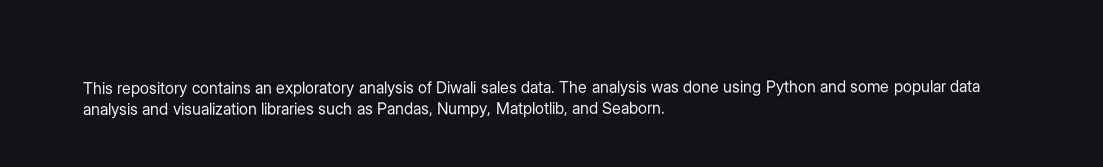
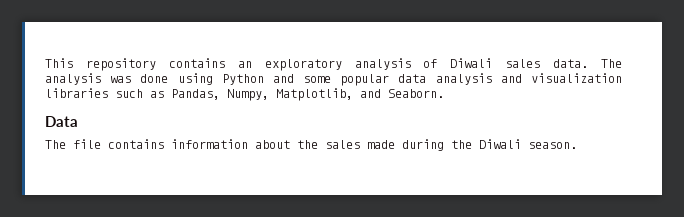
+ Data
+ The file contains information about the sales made during the Diwali season.

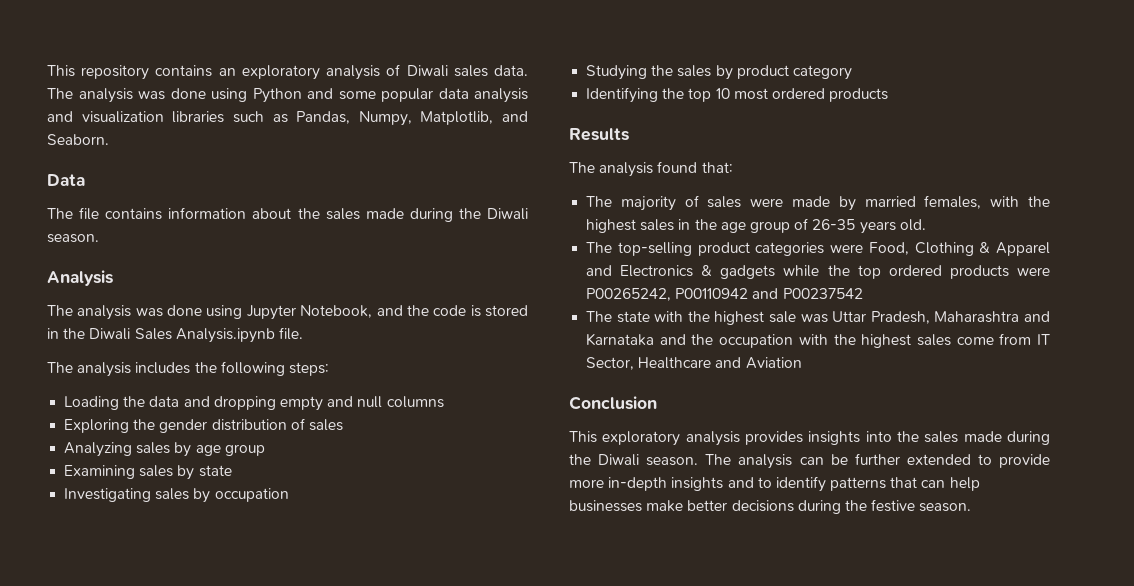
+ Analysis
+ The analysis was done using Jupyter Notebook, and the code is stored in the Diwali Sales Analysis.ipynb file.
+ The analysis includes the following steps:
+ Loading the data and dropping empty and null columns
+ Exploring the gender distribution of sales
+ Analyzing sales by age group
+ Examining sales by state
+ Investigating sales by occupation
+ Studying the sales by product category
+ Identifying the top 10 most ordered products
+ Results
+ The analysis found that:
+ The majority of sales were made by married females, with the highest sales in the age group of 26-35 years old.
+ The top-selling product categories were Food, Clothing & Apparel and Electronics & gadgets while the top ordered products were P00265242, P00110942 and P00237542
+ The state with the highest sale was Uttar Pradesh, Maharashtra and Karnataka and the occupation with the highest sales come from IT Sector, Healthcare and Aviation
+ Conclusion
+ This exploratory analysis provides insights into the sales made during the Diwali season. The analysis can be further extended to provide more in-depth insights and to identify patterns that can help businesses make better decisions during the festive season.

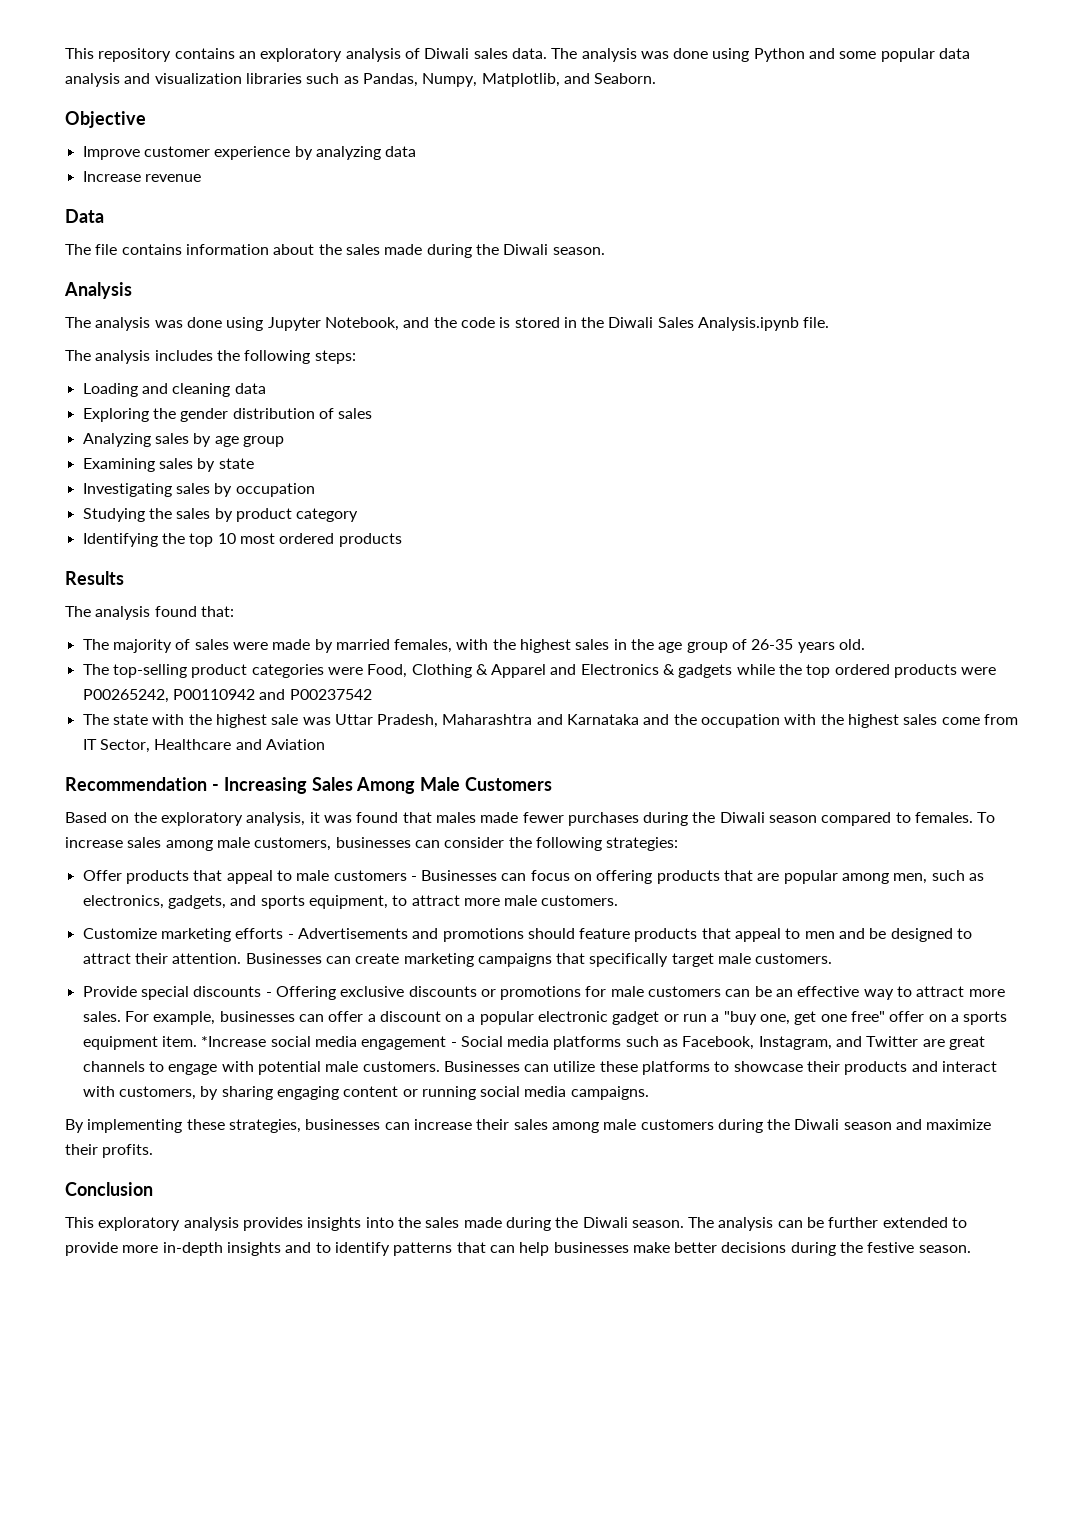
+ Objective
+ Improve customer experience by analyzing data
+ Increase revenue
- Loading the data and dropping empty and null columns
+ Loading and cleaning data
+ Recommendation - Increasing Sales Among Male Customers
+ Based on the exploratory analysis, it was found that males made fewer purchases during the Diwali season compared to females. To increase sales among male customers, businesses can consider the following strategies:
+ Offer products that appeal to male customers - Businesses can focus on offering products that are popular among men, such as electronics, gadgets, and sports equipment, to attract more male customers.
+ Customize marketing efforts - Advertisements and promotions should feature products that appeal to men and be designed to attract their attention. Businesses can create marketing campaigns that specifically target male customers.
+ Provide special discounts - Offering exclusive discounts or promotions for male customers can be an effective way to attract more sales. For example, businesses can offer a discount on a popular electronic gadget or run a "buy one, get one free" offer on a sports equipment item. *Increase social media engagement - Social media platforms such as Facebook, Instagram, and Twitter are great channels to engage with potential male customers. Businesses can utilize these platforms to showcase their products and interact with customers, by sharing engaging content or running social media campaigns.
+ By implementing these strategies, businesses can increase their sales among male customers during the Diwali season and maximize their profits.

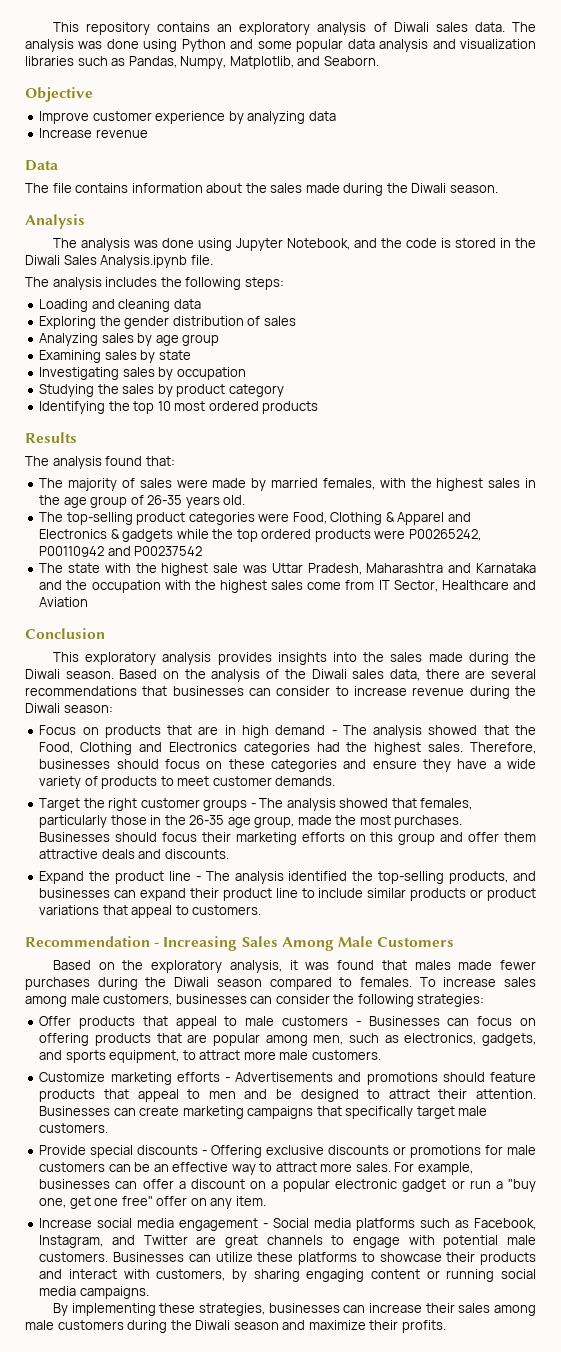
+ Conclusion
+ This exploratory analysis provides insights into the sales made during the Diwali season. Based on the analysis of the Diwali sales data, there are several recommendations that businesses can consider to increase revenue during the Diwali season:
+ Focus on products that are in high demand - The analysis showed that the Food, Clothing and Electronics categories had the highest sales. Therefore, businesses should focus on these categories and ensure they have a wide variety of products to meet customer demands.
+ Target the right customer groups - The analysis showed that females, particularly those in the 26-35 age group, made the most purchases. Businesses should focus their marketing efforts on this group and offer them attractive deals and discounts.
+ Expand the product line - The analysis identified the top-selling products, and businesses can expand their product line to include similar products or product variations that appeal to customers.
- For example, businesses can offer a discount on a popular electronic gadget or run a "buy one, get one free" offer on a sports equipment item. *Increase social media engagement - Social media platforms such as Facebook, Instagram, and Twitter are great channels to engage with potential male customers.
+ For example, businesses can offer a discount on a popular electronic gadget or run a "buy one, get one free" offer on any item.
+ Increase social media engagement - Social media platforms such as Facebook, Instagram, and Twitter are great channels to engage with potential male customers.
- Conclusion
- This exploratory analysis provides insights into the sales made during the Diwali season. The analysis can be further extended to provide more in-depth insights and to identify patterns that can help businesses make better decisions during the festive season.

